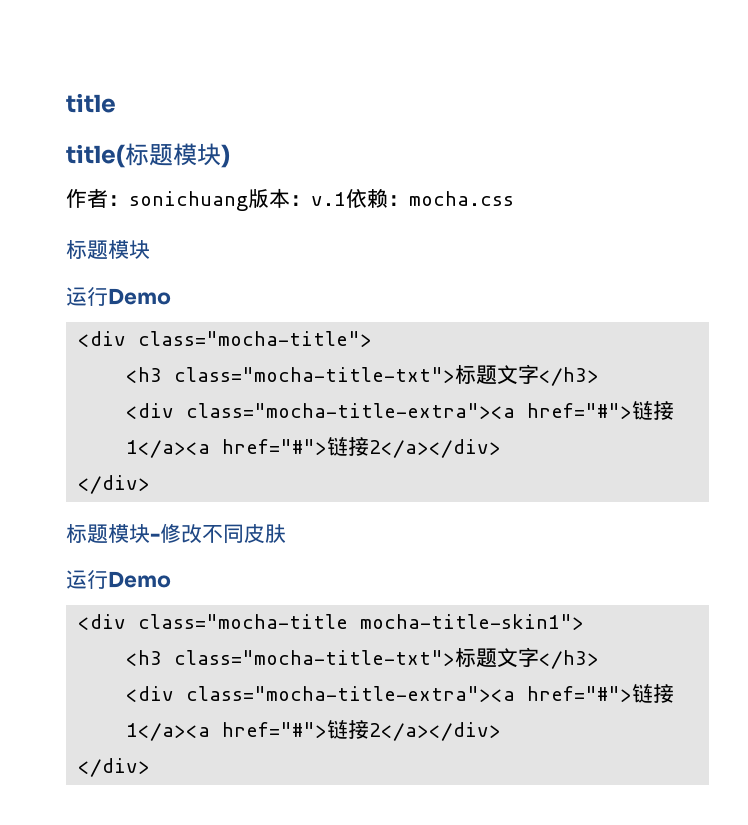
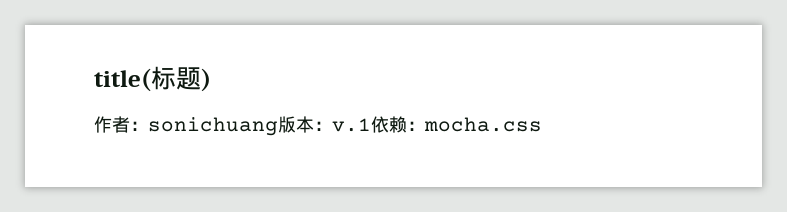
- title
- title(标题模块)
+ title(标题)
  作者：sonichuang版本：v.1依赖：mocha.css
- 标题模块
- 运行Demo
- <div class="mocha-title">
- <h3 class="mocha-title-txt">标题文字</h3>
- <div class="mocha-title-extra"><a href="#">链接1</a><a href="#">链接2</a></div>
- </div>
- 标题模块-修改不同皮肤
- 运行Demo
- <div class="mocha-title mocha-title-skin1">
- <h3 class="mocha-title-txt">标题文字</h3>
- <div class="mocha-title-extra"><a href="#">链接1</a><a href="#">链接2</a></div>
- </div>

